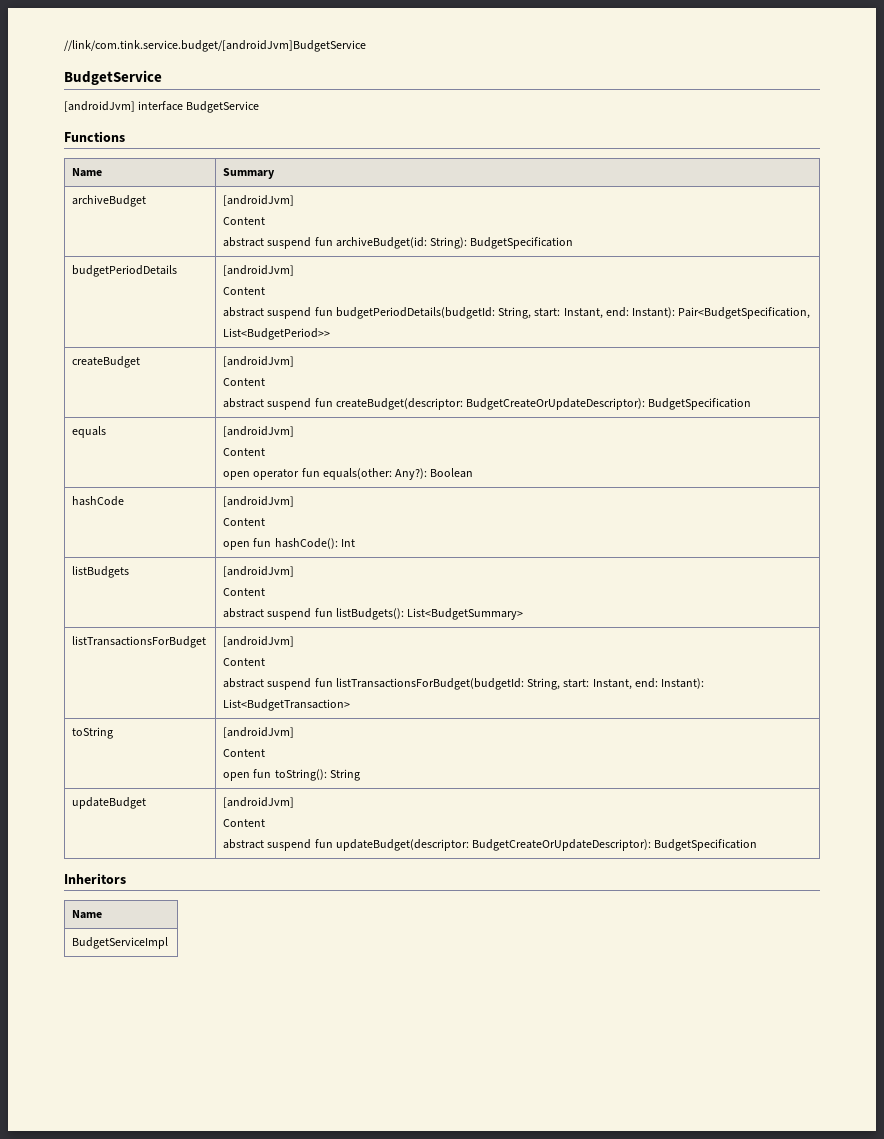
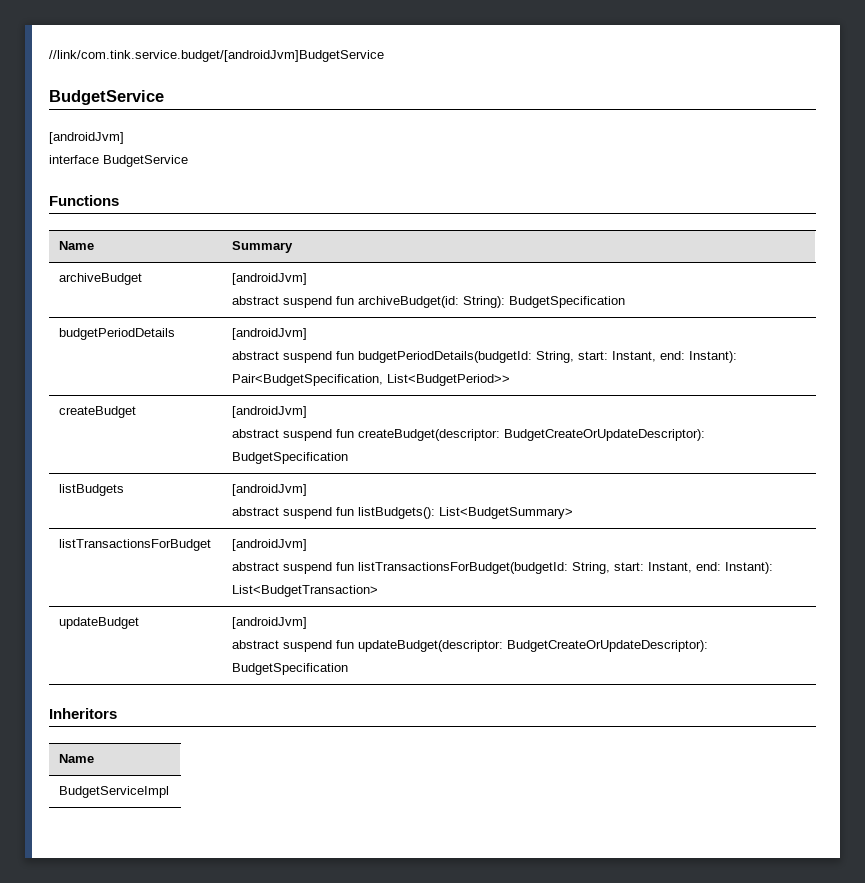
  //link/com.tink.service.budget/[androidJvm]BudgetService
  BudgetService
- [androidJvm] interface BudgetService
+ [androidJvm]
+ interface BudgetService
  archiveBudget | [androidJvm]
- Content
  budgetPeriodDetails | [androidJvm]
- Content
  createBudget | [androidJvm]
- Content
- equals | [androidJvm]
- Content
- open operator fun equals(other: Any?): Boolean
- hashCode | [androidJvm]
- Content
- open fun hashCode(): Int
  listBudgets | [androidJvm]
- Content
  listTransactionsForBudget | [androidJvm]
- Content
- toString | [androidJvm]
- Content
- open fun toString(): String
  updateBudget | [androidJvm]
- Content

